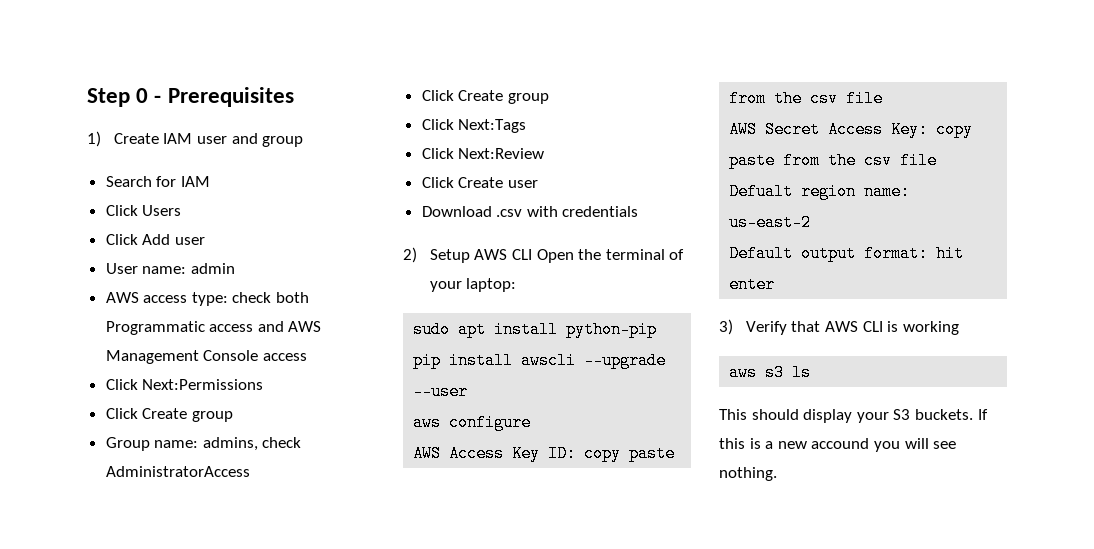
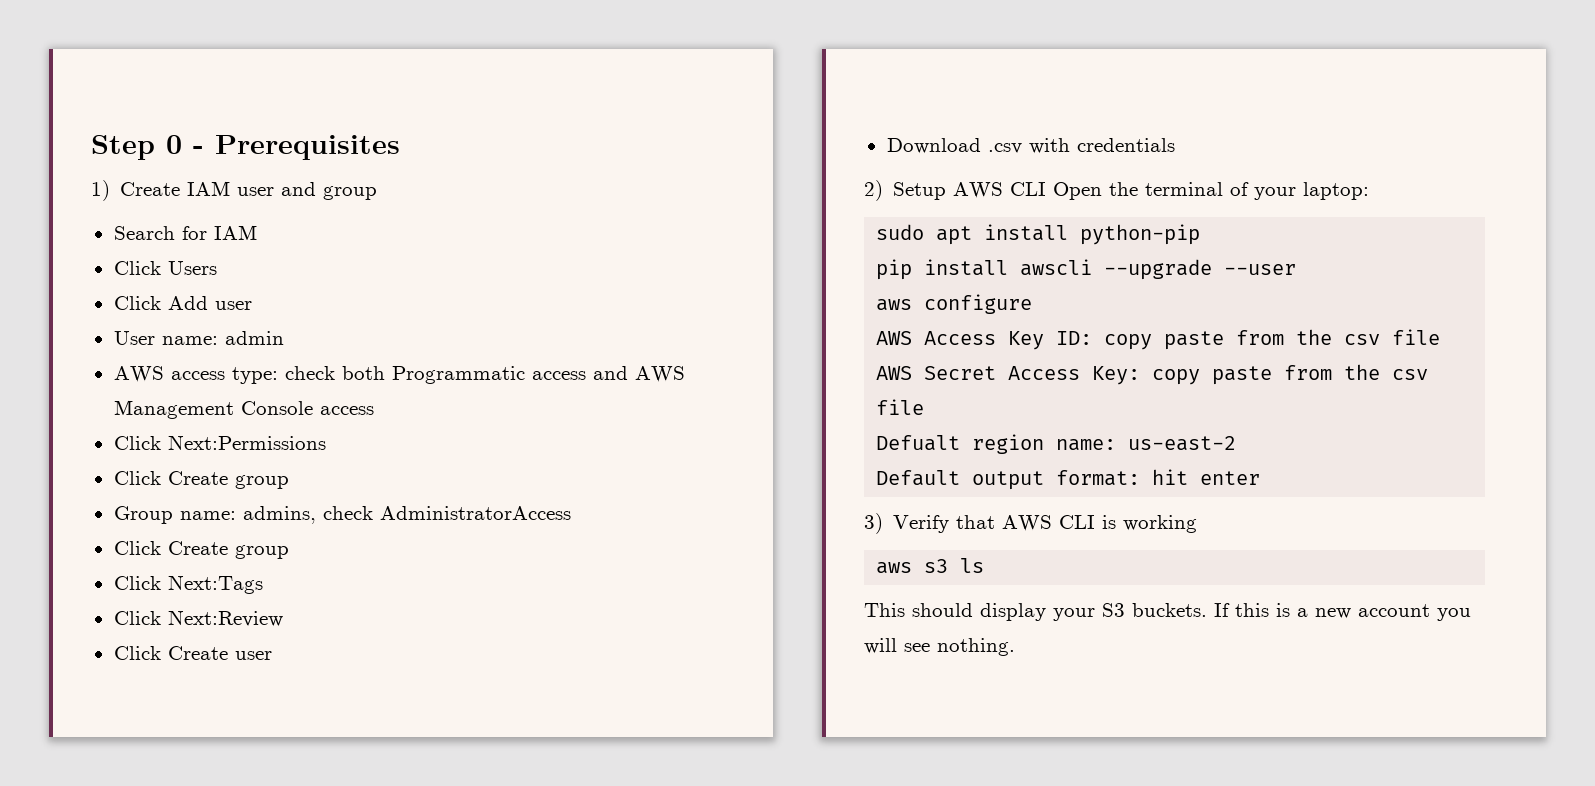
- If this is a new accound you will see nothing.
+ If this is a new account you will see nothing.

